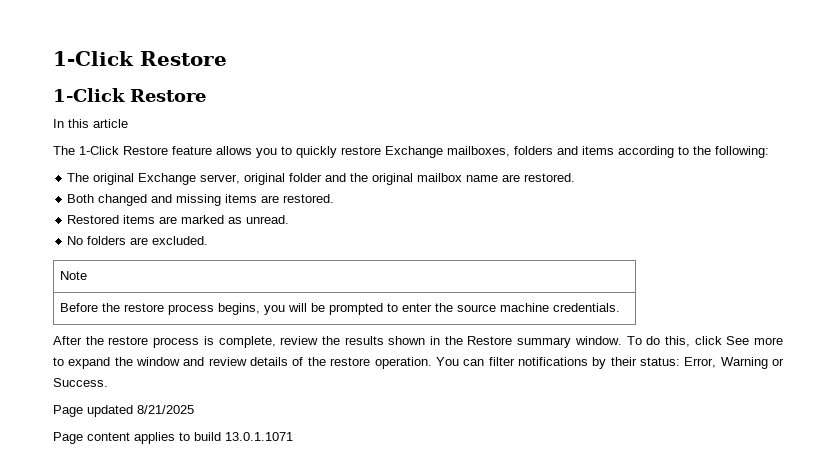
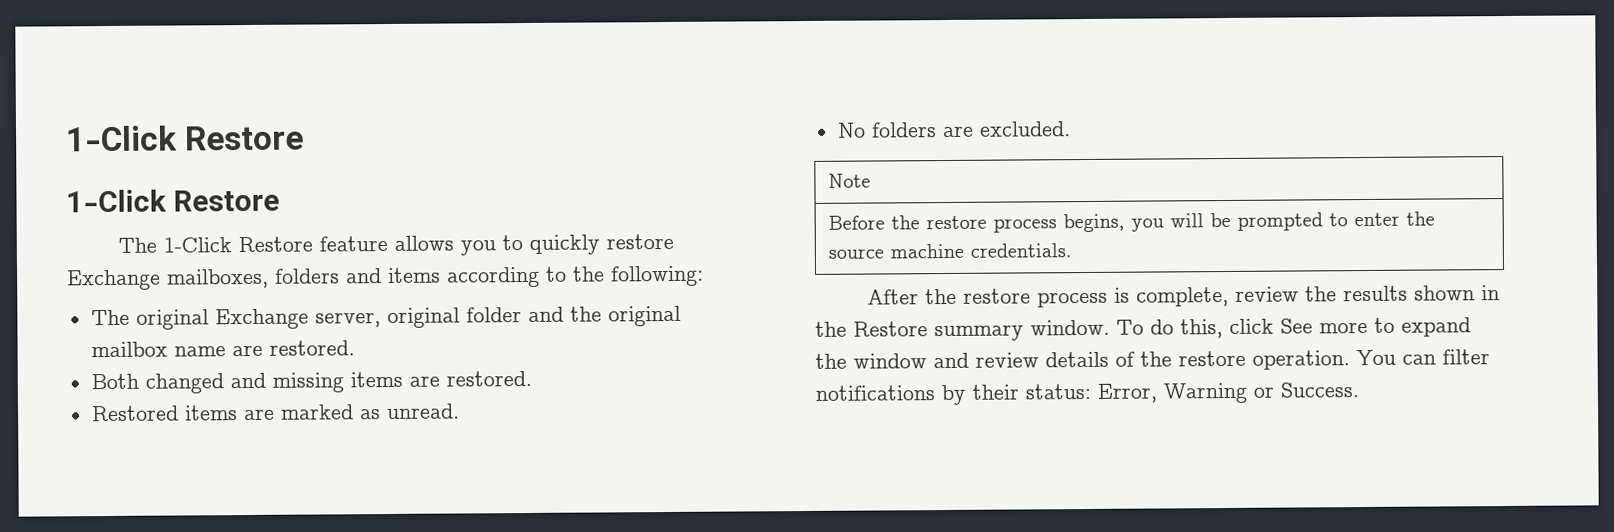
- In this article
- Page updated 8/21/2025
- Page content applies to build 13.0.1.1071

